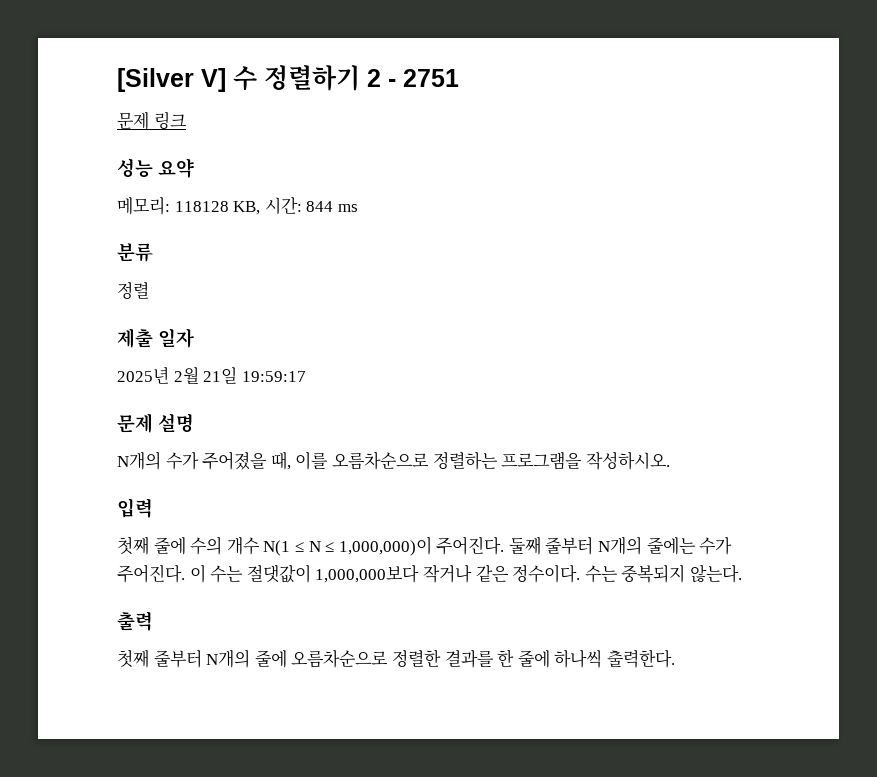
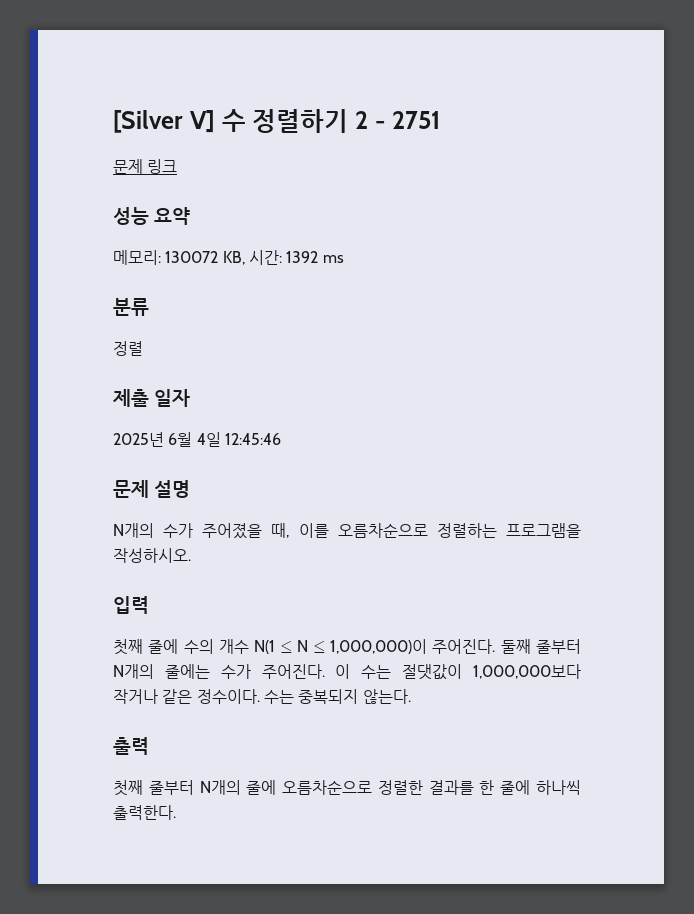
- 메모리: 118128 KB, 시간: 844 ms
+ 메모리: 130072 KB, 시간: 1392 ms
- 2025년 2월 21일 19:59:17
+ 2025년 6월 4일 12:45:46

